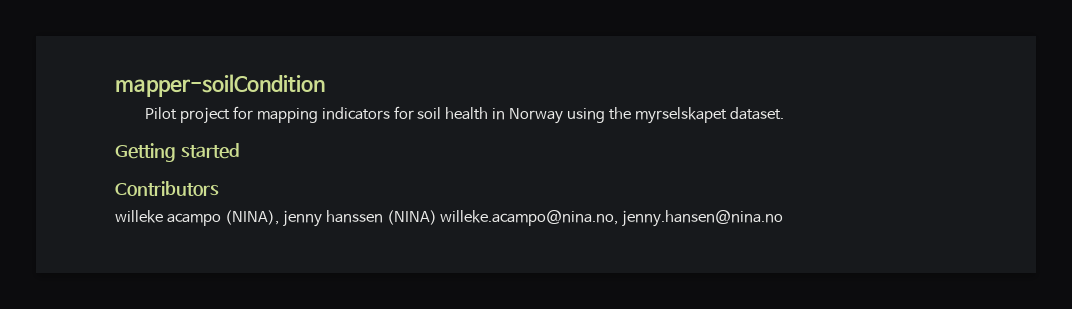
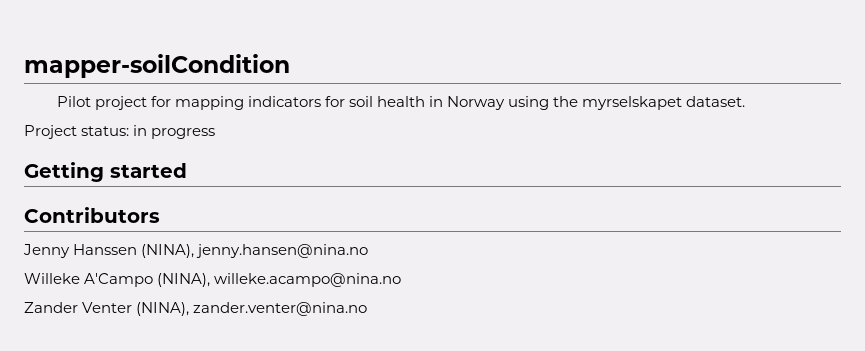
+ Project status: in progress
- willeke acampo (NINA), jenny hanssen (NINA) willeke.acampo@nina.no, jenny.hansen@nina.no
+ Jenny Hanssen (NINA), jenny.hansen@nina.no
+ Willeke A'Campo (NINA), willeke.acampo@nina.no
+ Zander Venter (NINA), zander.venter@nina.no

